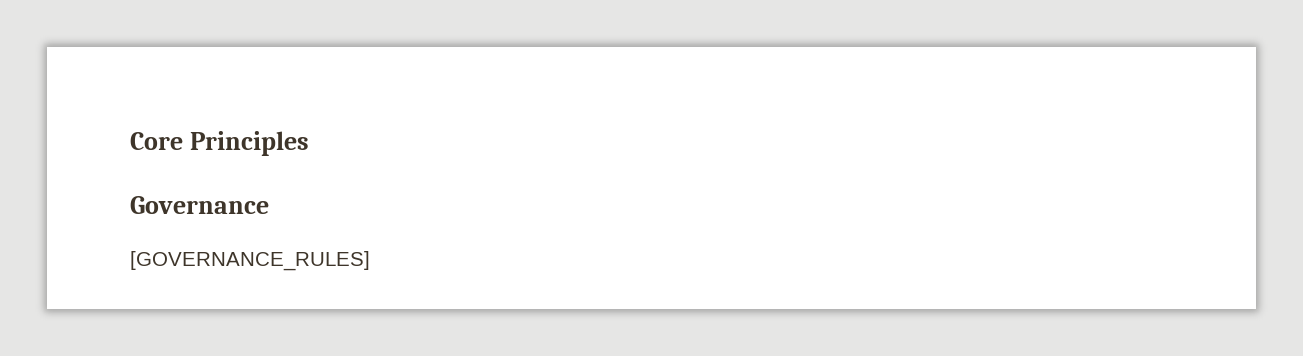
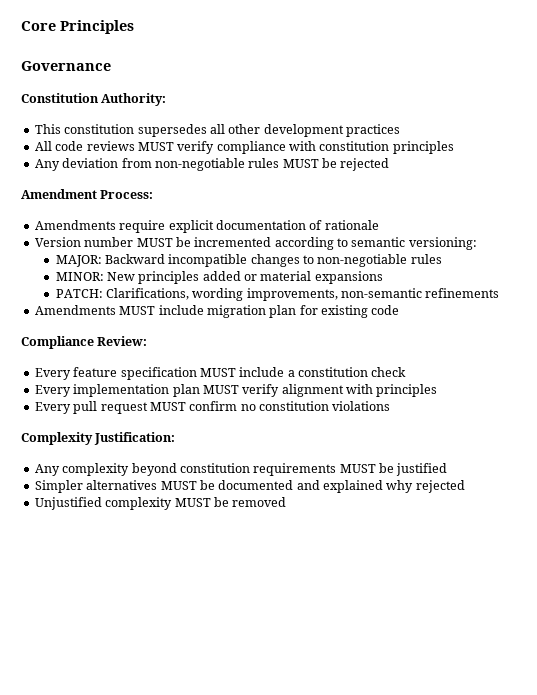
- [GOVERNANCE_RULES]
+ Constitution Authority:
+ This constitution supersedes all other development practices
+ All code reviews MUST verify compliance with constitution principles
+ Any deviation from non-negotiable rules MUST be rejected
+ Amendment Process:
+ Amendments require explicit documentation of rationale
+ Version number MUST be incremented according to semantic versioning:
+ MAJOR: Backward incompatible changes to non-negotiable rules
+ MINOR: New principles added or material expansions
+ PATCH: Clarifications, wording improvements, non-semantic refinements
+ Amendments MUST include migration plan for existing code
+ Compliance Review:
+ Every feature specification MUST include a constitution check
+ Every implementation plan MUST verify alignment with principles
+ Every pull request MUST confirm no constitution violations
+ Complexity Justification:
+ Any complexity beyond constitution requirements MUST be justified
+ Simpler alternatives MUST be documented and explained why rejected
+ Unjustified complexity MUST be removed

